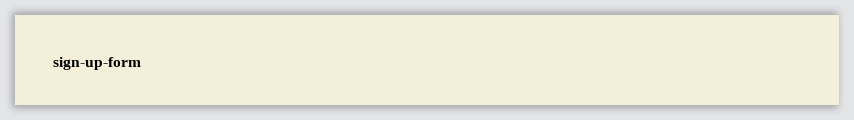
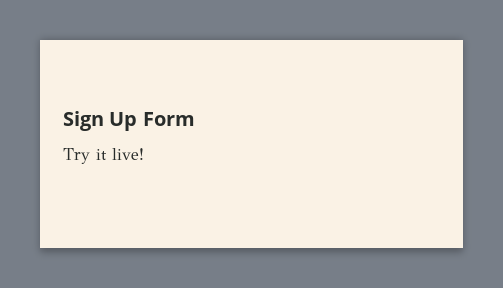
- sign-up-form
+ Sign Up Form
+ Try it live!

